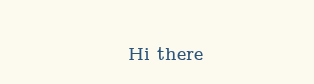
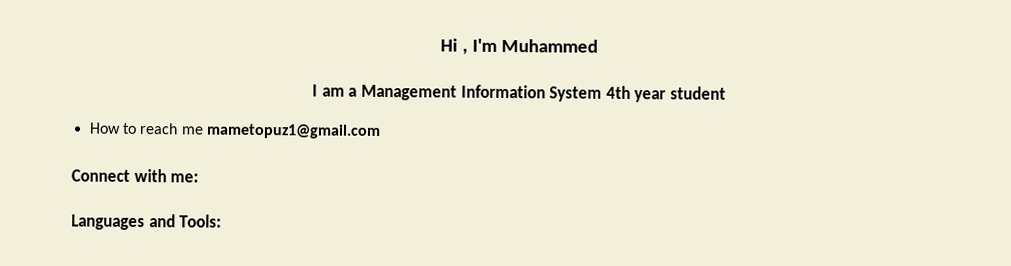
- Hi there
+ Hi , I'm Muhammed
+ I am a Management Information System 4th year student
+ How to reach me mametopuz1@gmail.com
+ Connect with me:
+ Languages and Tools:

